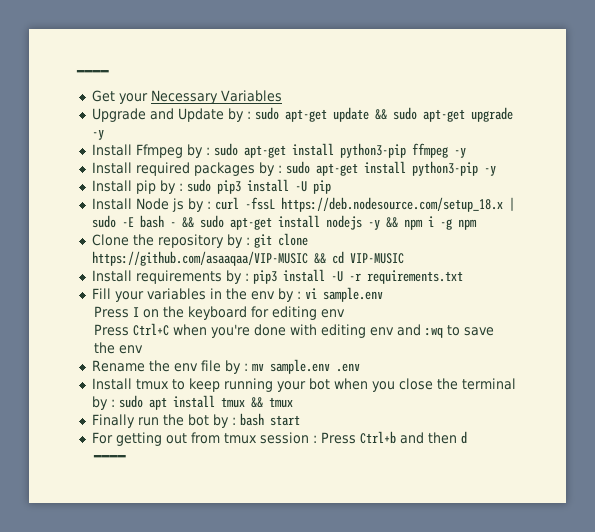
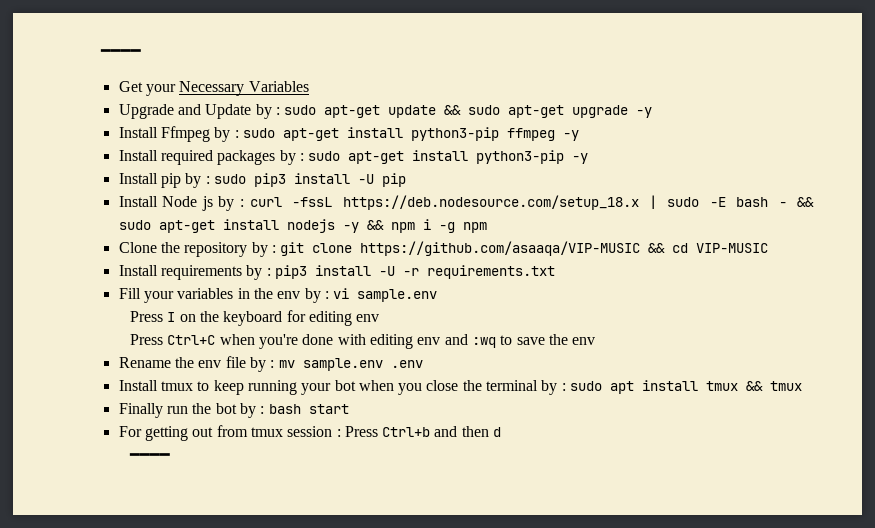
- Clone the repository by : git clone https://github.com/asaaqaa/VIP-MUSIC && cd VIP-MUSIC
+ Clone the repository by : git clone https://github.com/asaaqa/VIP-MUSIC && cd VIP-MUSIC

